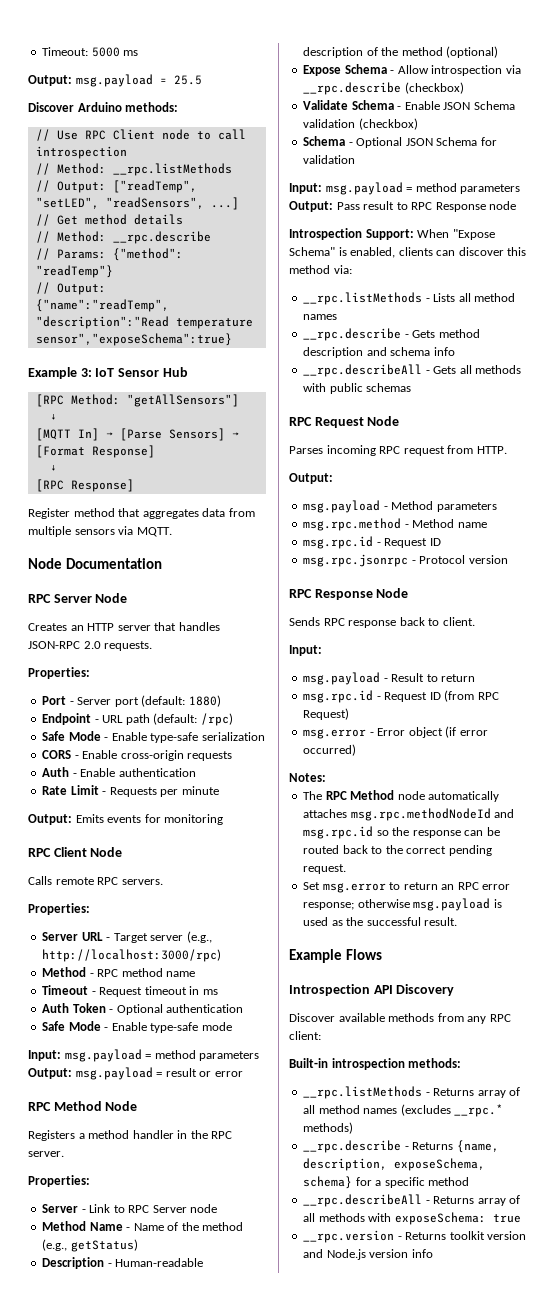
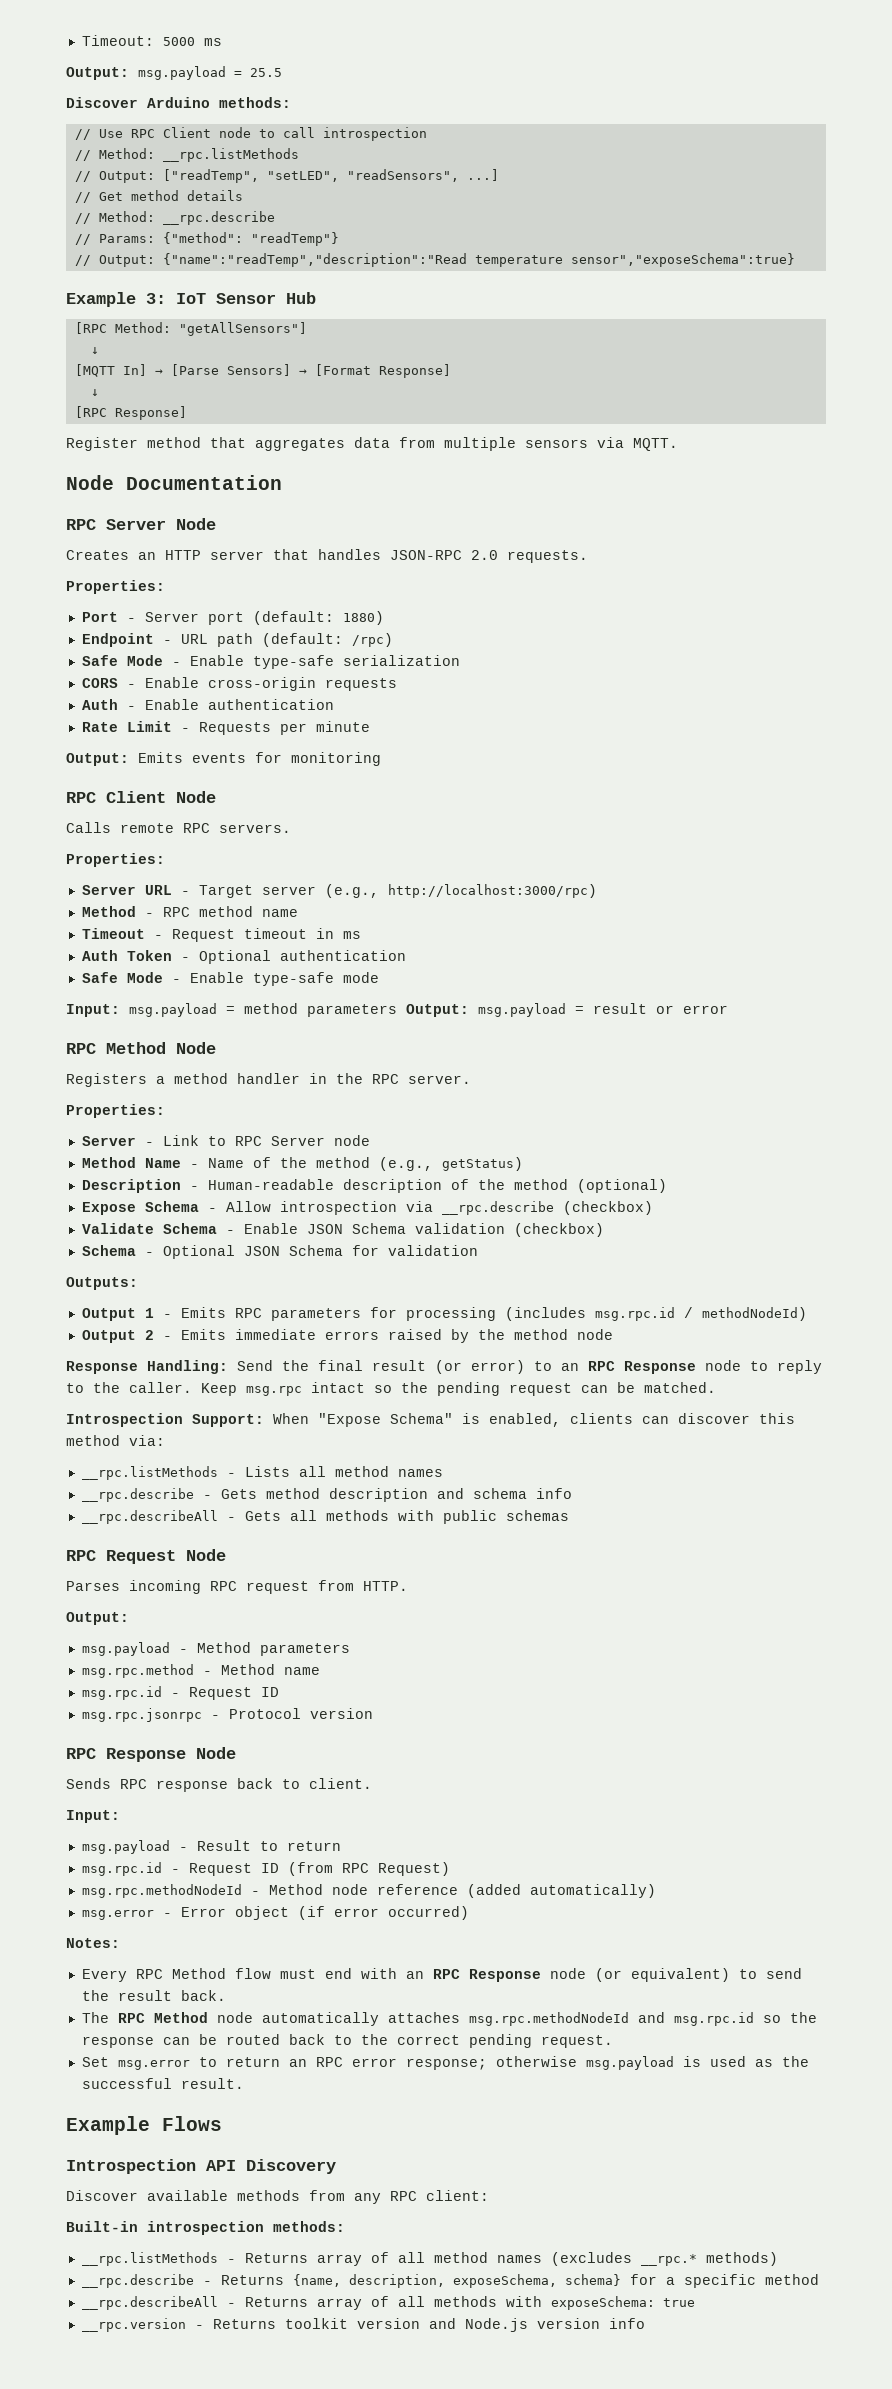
- Input: msg.payload = method parameters Output: Pass result to RPC Response node
+ Outputs:
+ Output 1 - Emits RPC parameters for processing (includes msg.rpc.id / methodNodeId)
+ Output 2 - Emits immediate errors raised by the method node
+ Response Handling: Send the final result (or error) to an RPC Response node to reply to the caller. Keep msg.rpc intact so the pending request can be matched.
+ msg.rpc.methodNodeId - Method node reference (added automatically)
+ Every RPC Method flow must end with an RPC Response node (or equivalent) to send the result back.

